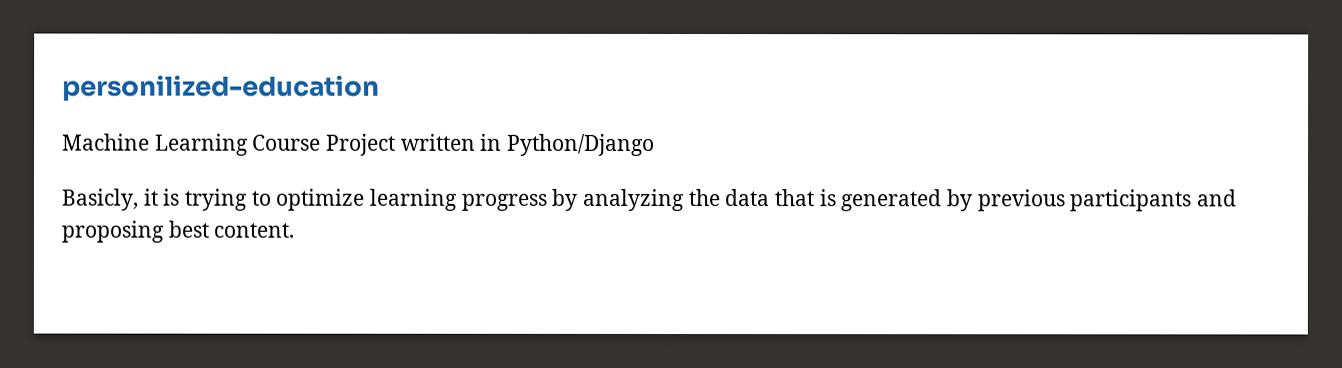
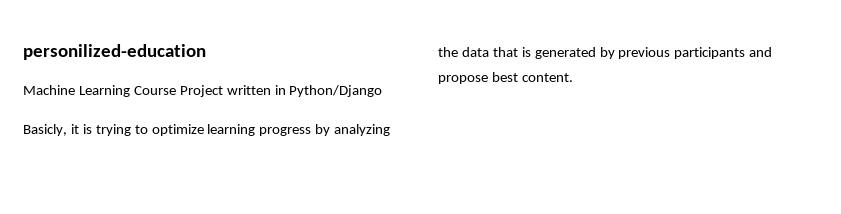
- Basicly, it is trying to optimize learning progress by analyzing the data that is generated by previous participants and proposing best content.
+ Basicly, it is trying to optimize learning progress by analyzing the data that is generated by previous participants and propose best content.

